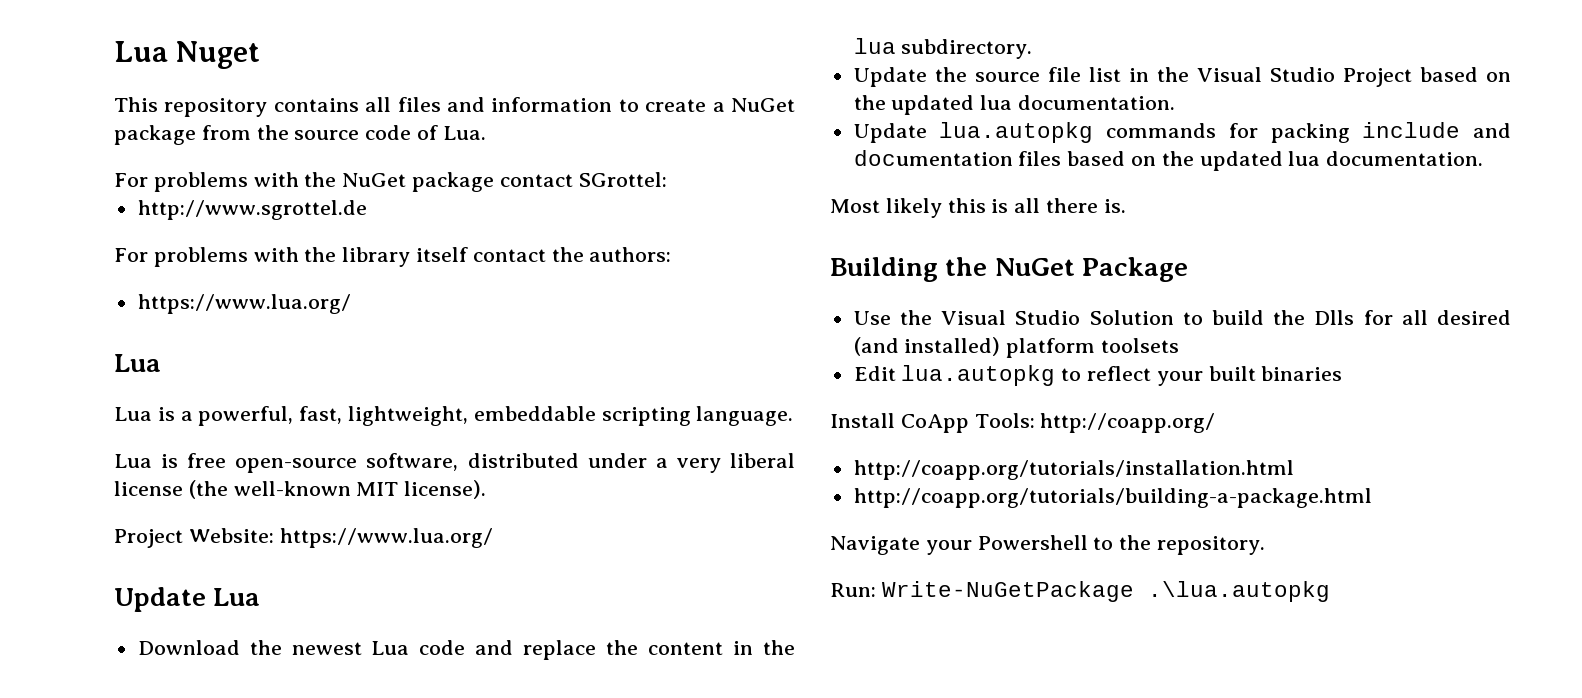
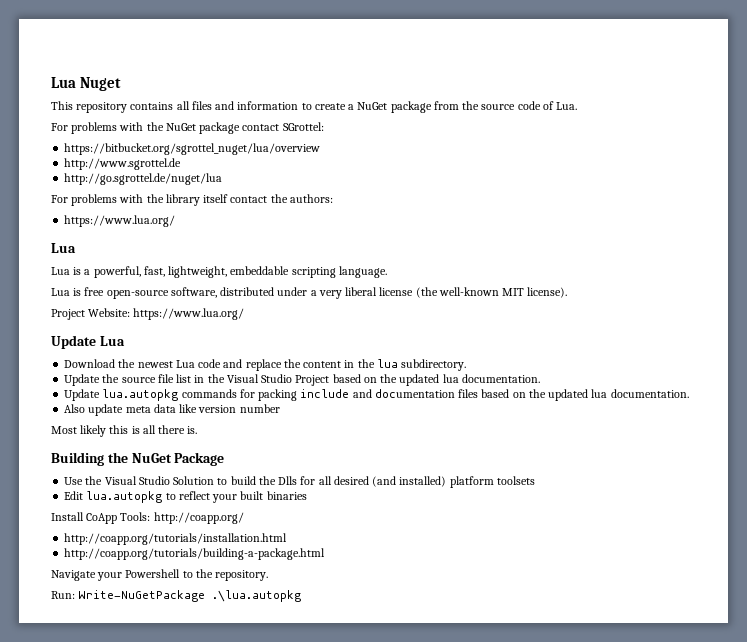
+ https://bitbucket.org/sgrottel_nuget/lua/overview
+ http://go.sgrottel.de/nuget/lua
+ Also update meta data like version number

